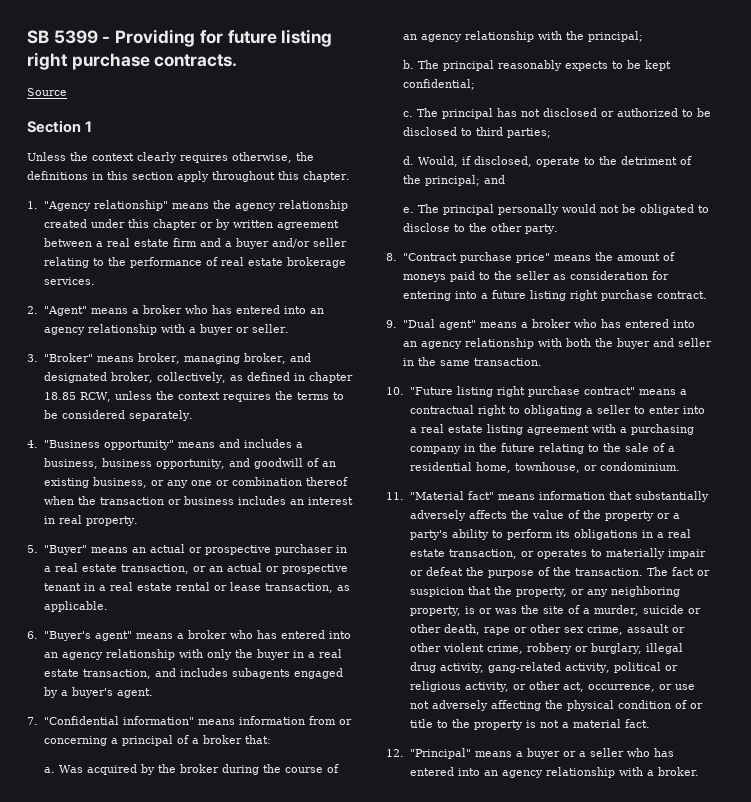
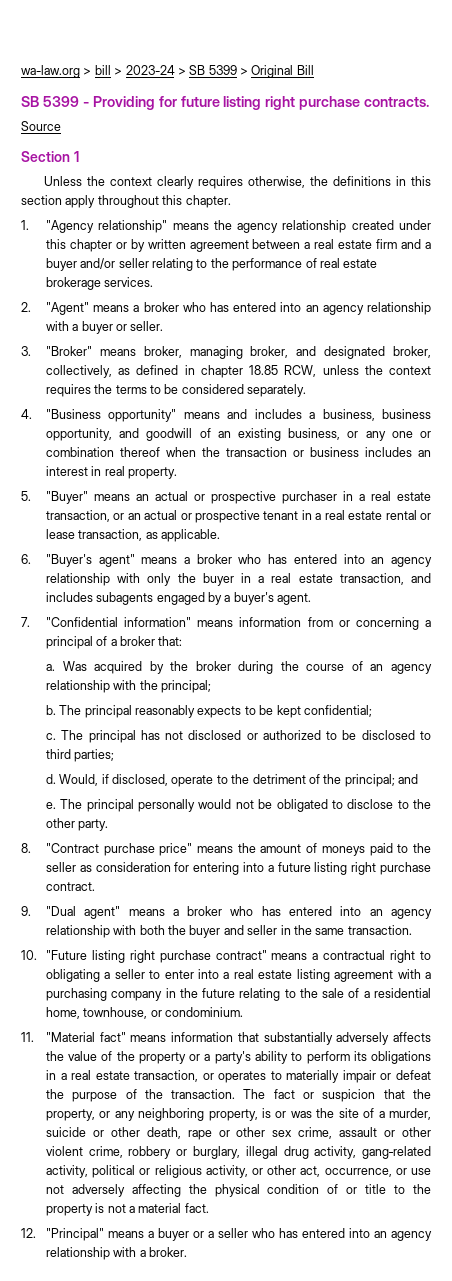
+ wa-law.org > bill > 2023-24 > SB 5399 > Original Bill

